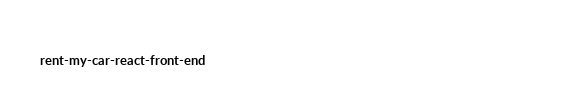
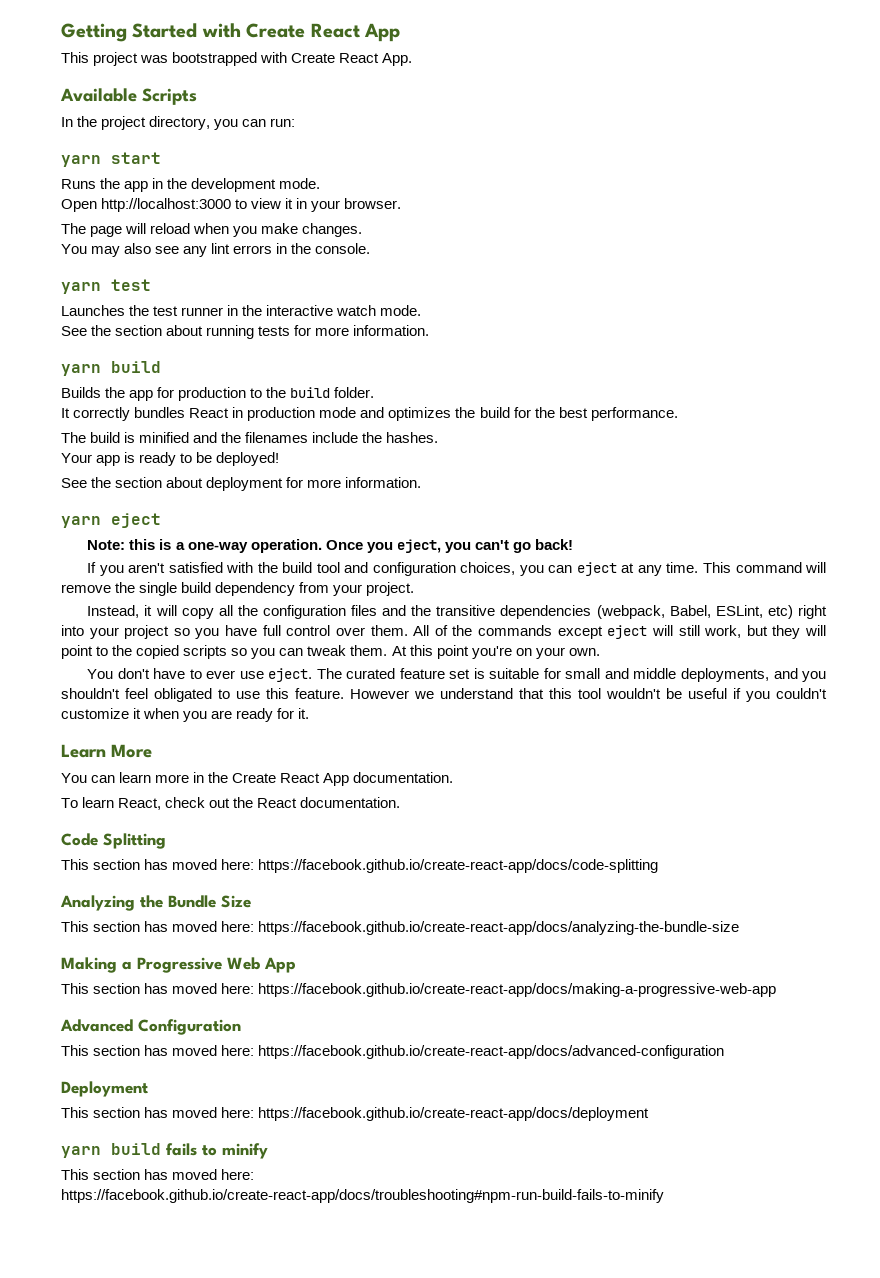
- rent-my-car-react-front-end
+ Getting Started with Create React App
+ This project was bootstrapped with Create React App.
+ Available Scripts
+ In the project directory, you can run:
+ yarn start
+ Runs the app in the development mode.
+ Open http://localhost:3000 to view it in your browser.
+ The page will reload when you make changes.
+ You may also see any lint errors in the console.
+ yarn test
+ Launches the test runner in the interactive watch mode.
+ See the section about running tests for more information.
+ yarn build
+ Builds the app for production to the build folder.
+ It correctly bundles React in production mode and optimizes the build for the best performance.
+ The build is minified and the filenames include the hashes.
+ Your app is ready to be deployed!
+ See the section about deployment for more information.
+ yarn eject
+ Note: this is a one-way operation. Once you eject, you can't go back!
+ If you aren't satisfied with the build tool and configuration choices, you can eject at any time. This command will remove the single build dependency from your project.
+ Instead, it will copy all the configuration files and the transitive dependencies (webpack, Babel, ESLint, etc) right into your project so you have full control over them. All of the commands except eject will still work, but they will point to the copied scripts so you can tweak them. At this point you're on your own.
+ You don't have to ever use eject. The curated feature set is suitable for small and middle deployments, and you shouldn't feel obligated to use this feature. However we understand that this tool wouldn't be useful if you couldn't customize it when you are ready for it.
+ Learn More
+ You can learn more in the Create React App documentation.
+ To learn React, check out the React documentation.
+ Code Splitting
+ This section has moved here: https://facebook.github.io/create-react-app/docs/code-splitting
+ Analyzing the Bundle Size
+ This section has moved here: https://facebook.github.io/create-react-app/docs/analyzing-the-bundle-size
+ Making a Progressive Web App
+ This section has moved here: https://facebook.github.io/create-react-app/docs/making-a-progressive-web-app
+ Advanced Configuration
+ This section has moved here: https://facebook.github.io/create-react-app/docs/advanced-configuration
+ Deployment
+ This section has moved here: https://facebook.github.io/create-react-app/docs/deployment
+ yarn build fails to minify
+ This section has moved here: https://facebook.github.io/create-react-app/docs/troubleshooting#npm-run-build-fails-to-minify

